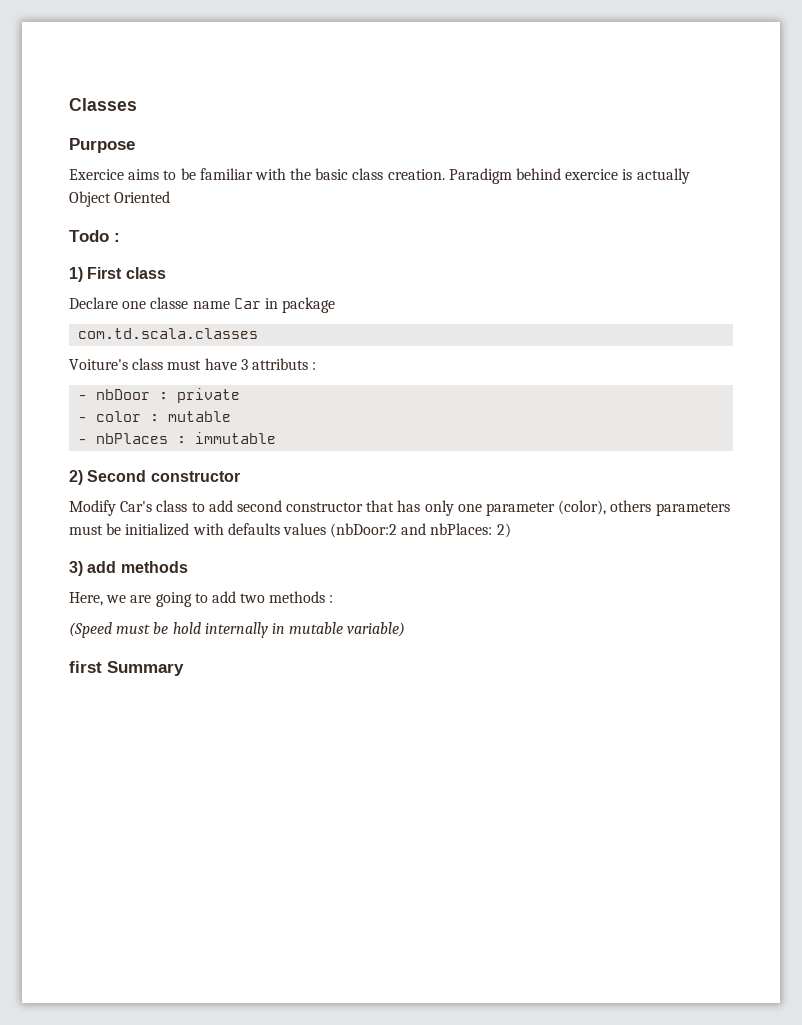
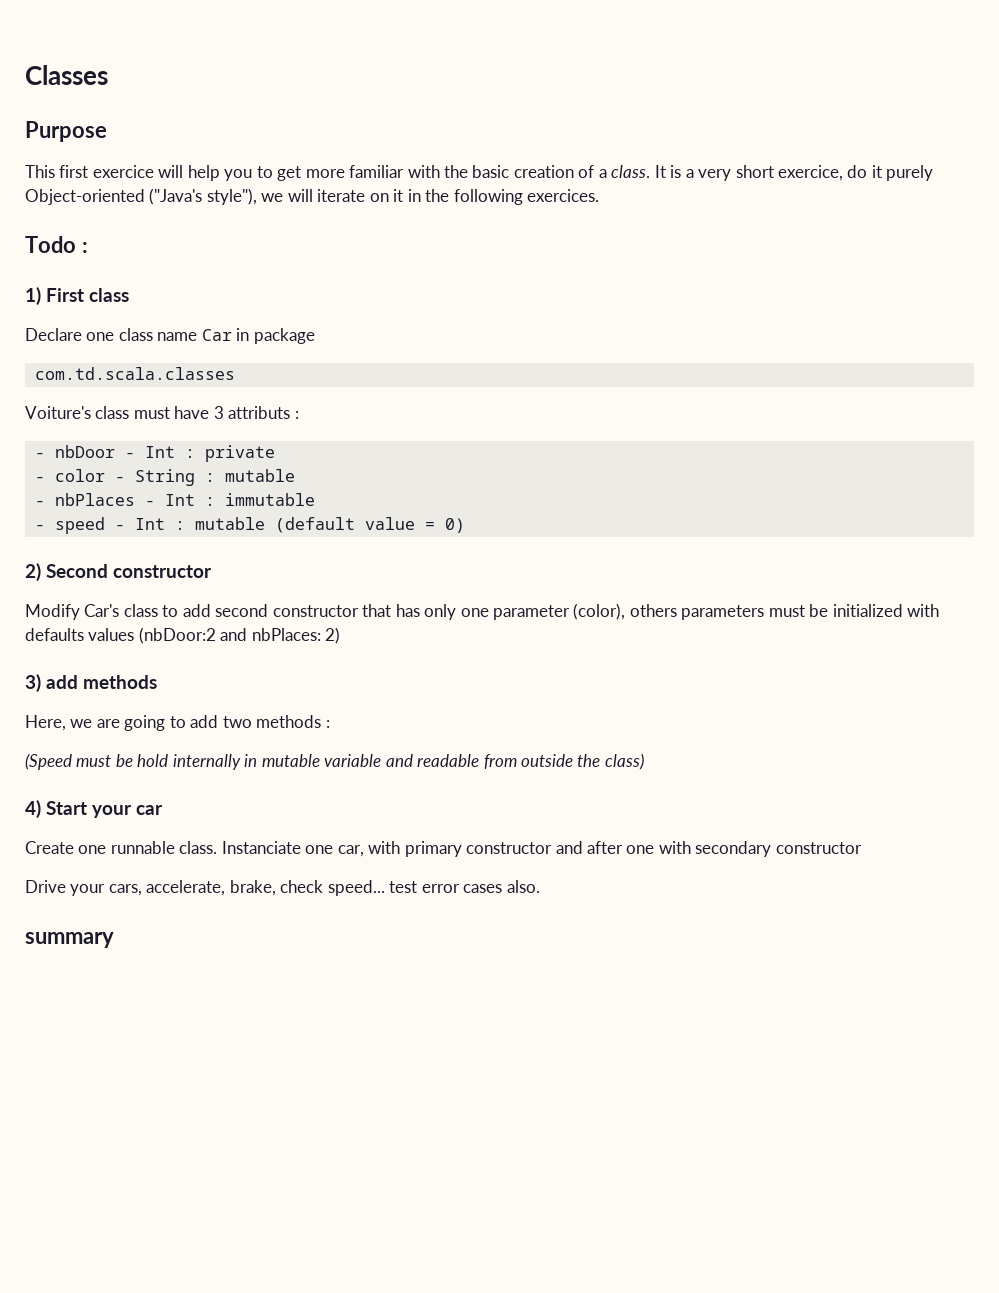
- Exercice aims to be familiar with the basic class creation. Paradigm behind exercice is actually Object Oriented
+ This first exercice will help you to get more familiar with the basic creation of a class. It is a very short exercice, do it purely Object-oriented ("Java's style"), we will iterate on it in the following exercices.
- Declare one classe name Car in package
+ Declare one class name Car in package
- - nbDoor : private
+ - nbDoor - Int : private
- - color : mutable
+ - color - String : mutable
- - nbPlaces : immutable
+ - nbPlaces - Int : immutable
+ - speed - Int : mutable (default value = 0)
- (Speed must be hold internally in mutable variable)
- first Summary
+ (Speed must be hold internally in mutable variable and readable from outside the class)
+ 4) Start your car
+ Create one runnable class. Instanciate one car, with primary constructor and after one with secondary constructor
+ Drive your cars, accelerate, brake, check speed... test error cases also.
+ summary

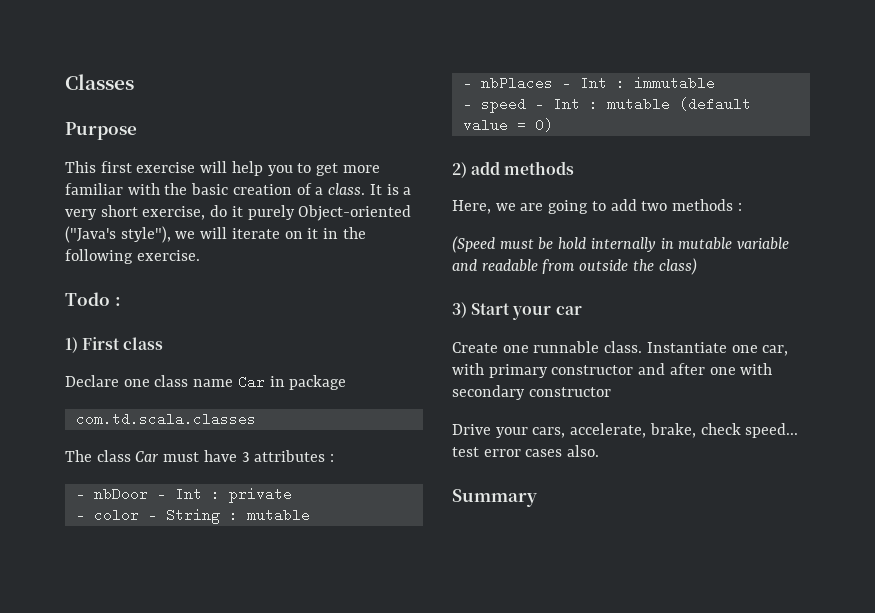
- This first exercice will help you to get more familiar with the basic creation of a class.
+ This first exercise will help you to get more familiar with the basic creation of a class.
- It is a very short exercice, do it purely Object-oriented ("Java's style"), we will iterate on it in the following exercices.
+ It is a very short exercise, do it purely Object-oriented ("Java's style"), we will iterate on it in the following exercise.
- Voiture's class must have 3 attributs :
+ The class Car must have 3 attributes :
- 2) Second constructor
- Modify Car's class to add second constructor that has only one parameter (color), others parameters must be initialized with defaults values (nbDoor:2 and nbPlaces: 2)
- 3) add methods
+ 2) add methods
- 4) Start your car
+ 3) Start your car
- Instanciate one car, with primary constructor and after one with secondary constructor
+ Instantiate one car, with primary constructor and after one with secondary constructor
- summary
+ Summary

